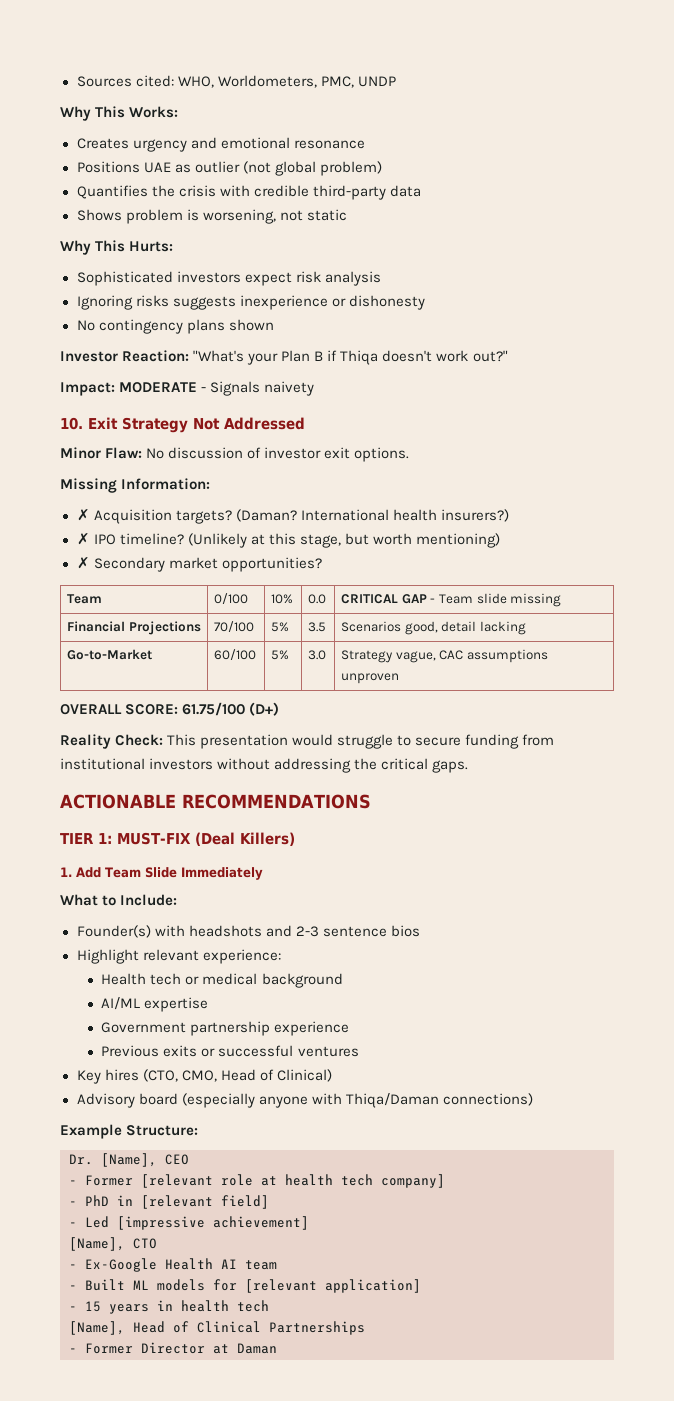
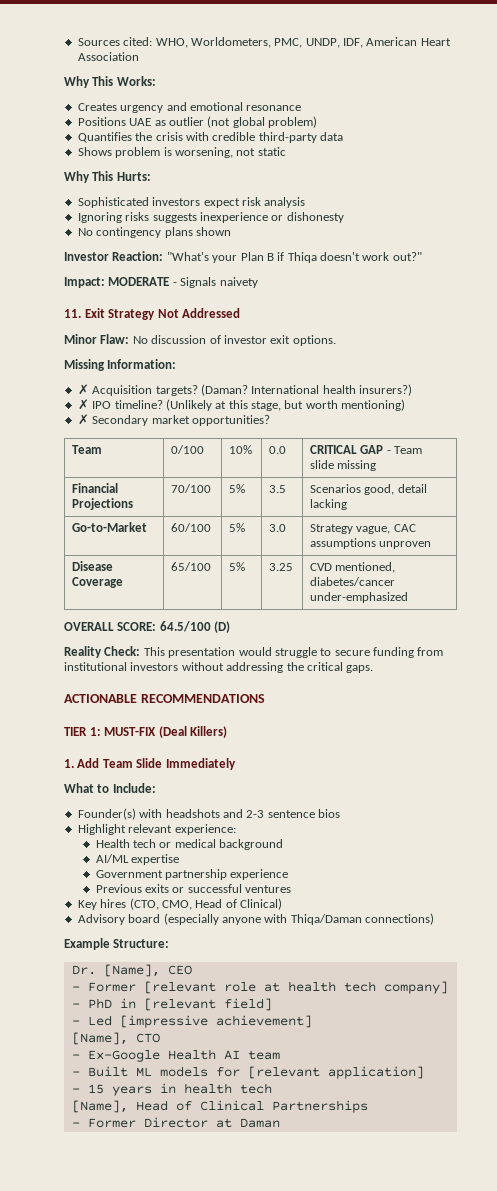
- Sources cited: WHO, Worldometers, PMC, UNDP
+ Sources cited: WHO, Worldometers, PMC, UNDP, IDF, American Heart Association
- 10. Exit Strategy Not Addressed
+ 11. Exit Strategy Not Addressed
+ Disease Coverage | 65/100 | 5% | 3.25 | CVD mentioned, diabetes/cancer under-emphasized
- OVERALL SCORE: 61.75/100 (D+)
+ OVERALL SCORE: 64.5/100 (D)

